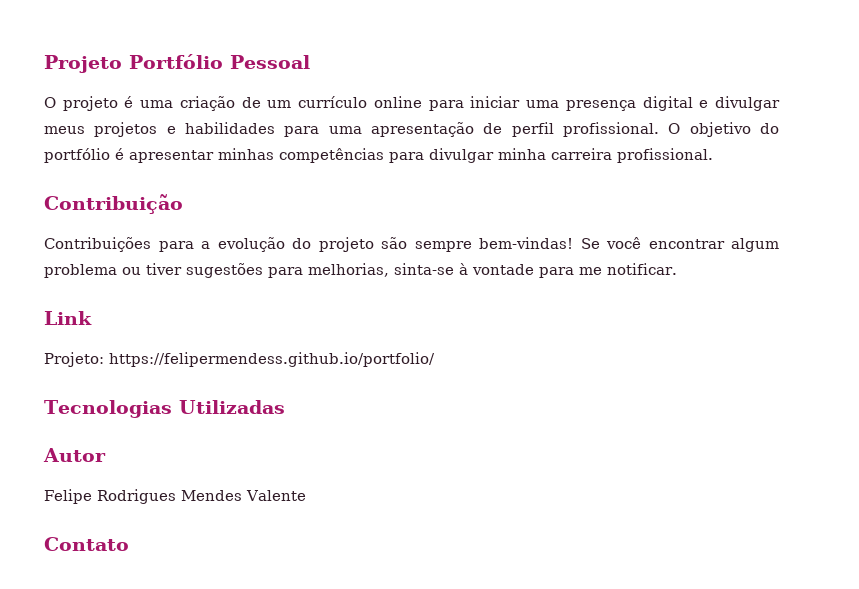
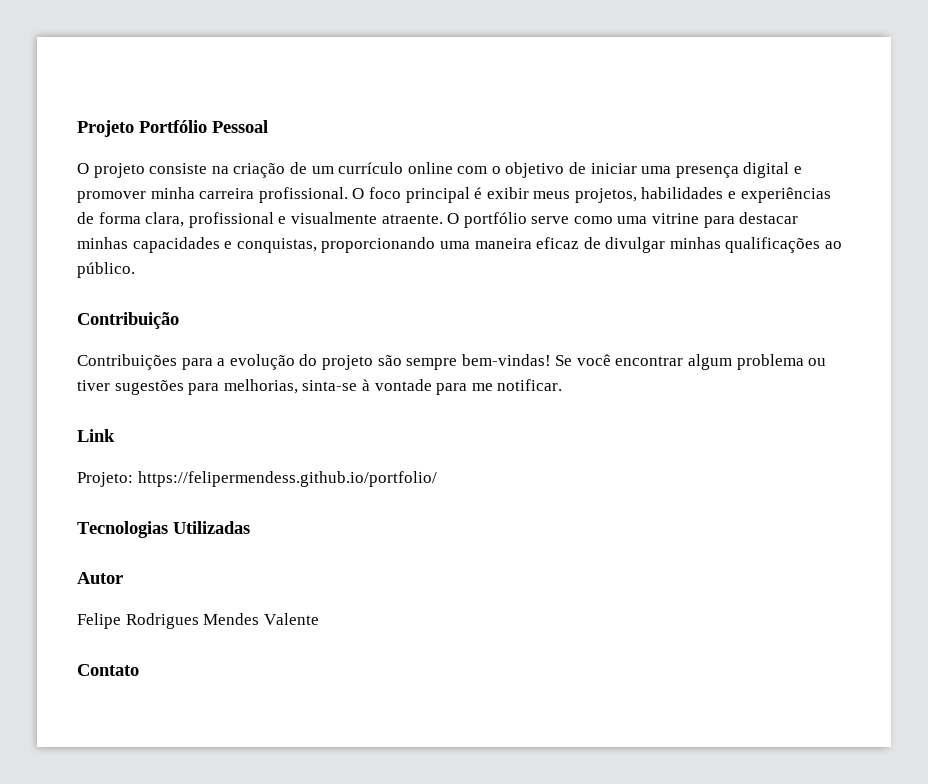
- O projeto é uma criação de um currículo online para iniciar uma presença digital e divulgar meus projetos e habilidades para uma apresentação de perfil profissional. O objetivo do portfólio é apresentar minhas competências para divulgar minha carreira profissional.
+ O projeto consiste na criação de um currículo online com o objetivo de iniciar uma presença digital e promover minha carreira profissional. O foco principal é exibir meus projetos, habilidades e experiências de forma clara, profissional e visualmente atraente. O portfólio serve como uma vitrine para destacar minhas capacidades e conquistas, proporcionando uma maneira eficaz de divulgar minhas qualificações ao público.

